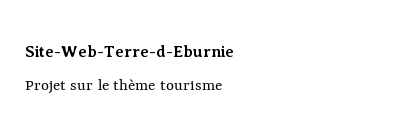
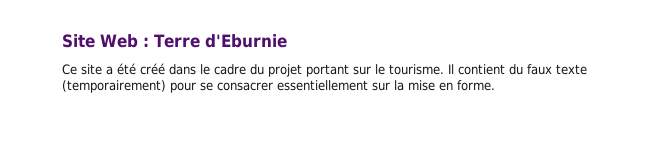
- Site-Web-Terre-d-Eburnie
- Projet sur le thème tourisme
+ Site Web : Terre d'Eburnie
+ Ce site a été créé dans le cadre du projet portant sur le tourisme. Il contient du faux texte (temporairement) pour se consacrer essentiellement sur la mise en forme.

